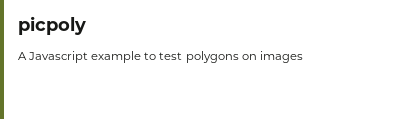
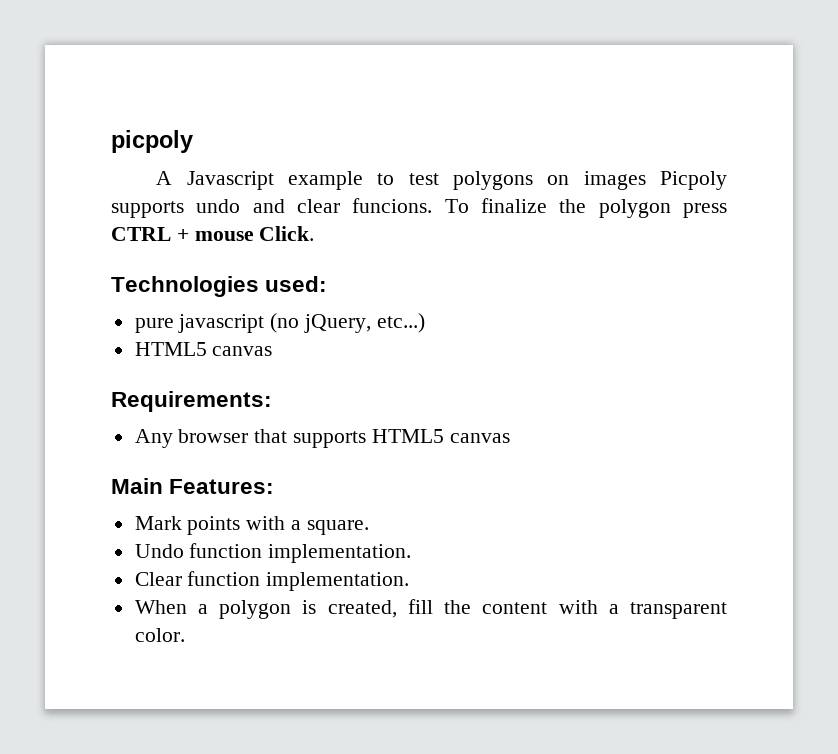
- A Javascript example to test polygons on images
+ A Javascript example to test polygons on images Picpoly supports undo and clear funcions. To finalize the polygon press CTRL + mouse Click.
+ Technologies used:
+ pure javascript (no jQuery, etc...)
+ HTML5 canvas
+ Requirements:
+ Any browser that supports HTML5 canvas
+ Main Features:
+ Mark points with a square.
+ Undo function implementation.
+ Clear function implementation.
+ When a polygon is created, fill the content with a transparent color.

